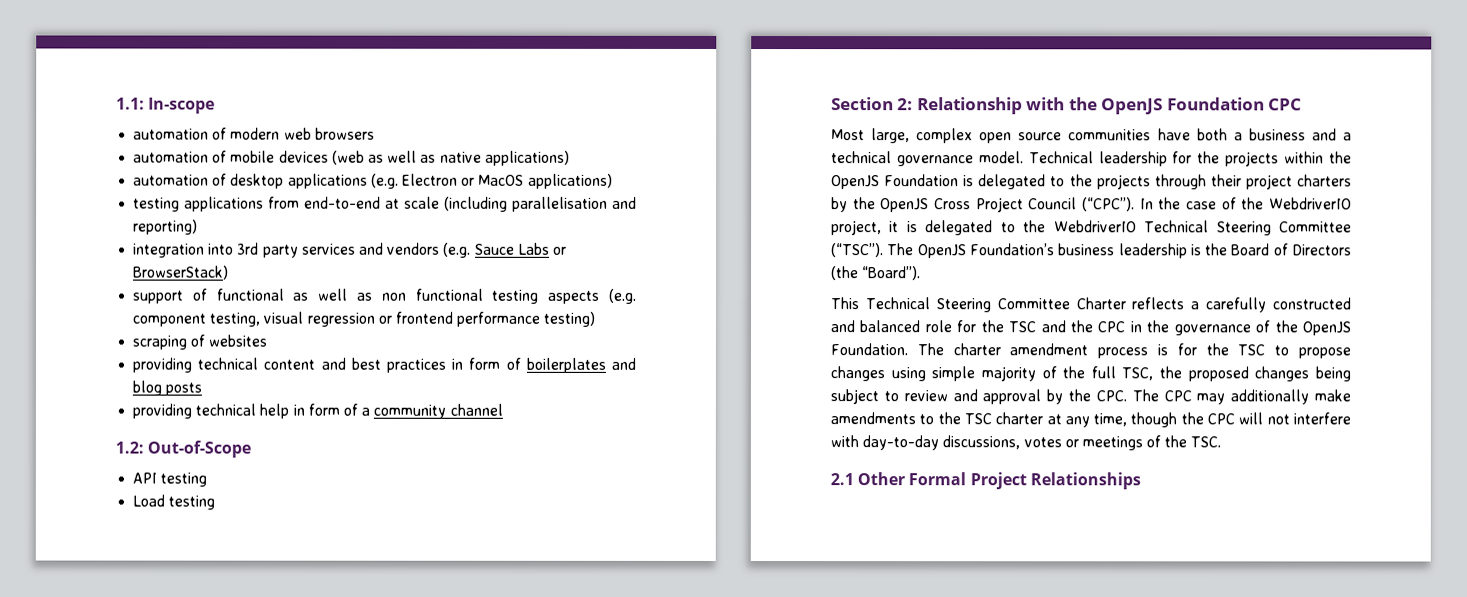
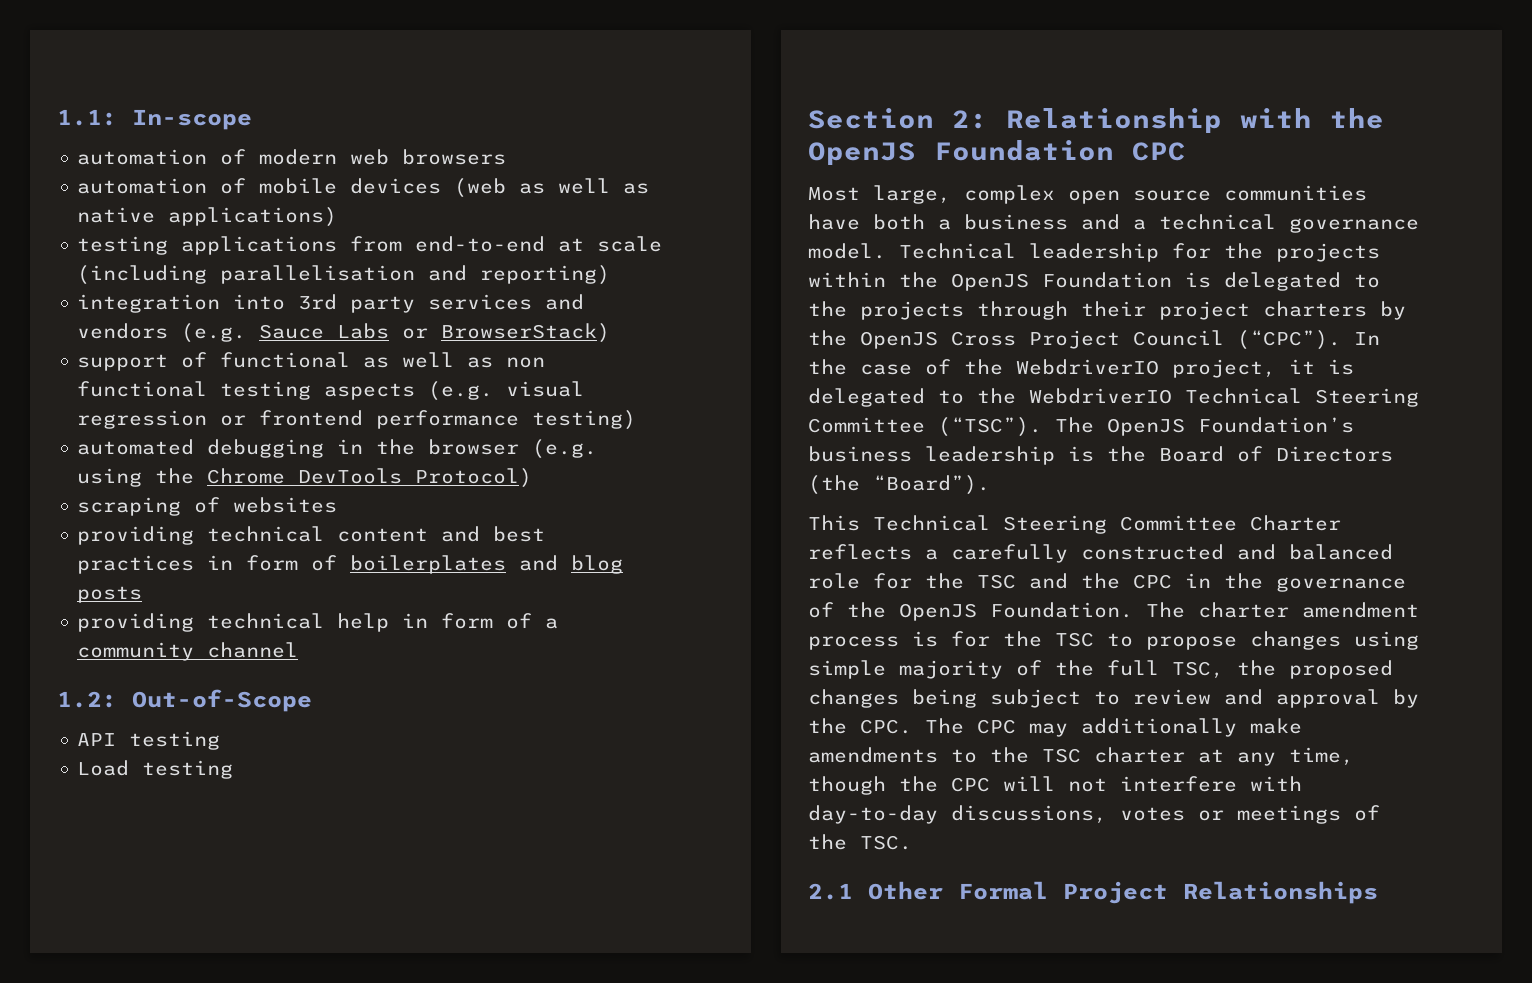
- automation of desktop applications (e.g. Electron or MacOS applications)
- support of functional as well as non functional testing aspects (e.g. component testing, visual regression or frontend performance testing)
+ support of functional as well as non functional testing aspects (e.g. visual regression or frontend performance testing)
+ automated debugging in the browser (e.g. using the Chrome DevTools Protocol)

